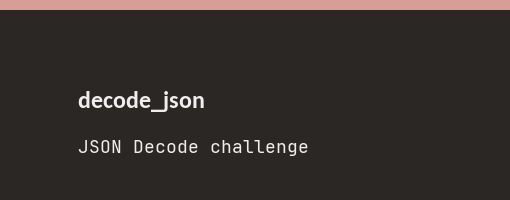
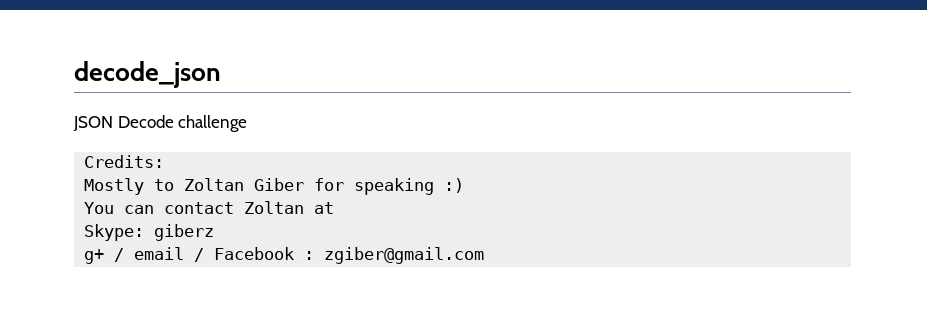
+ Credits:
+ Mostly to Zoltan Giber for speaking :)
+ You can contact Zoltan at
+ Skype: giberz
+ g+ / email / Facebook : zgiber@gmail.com

